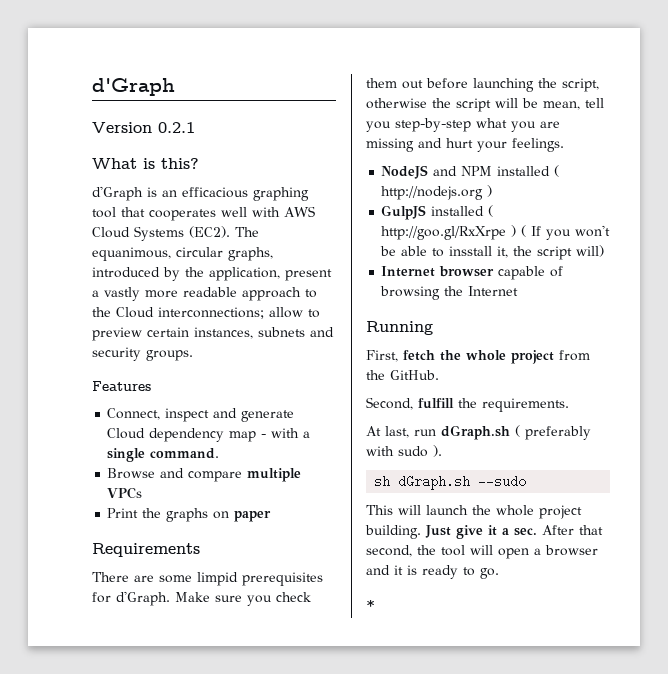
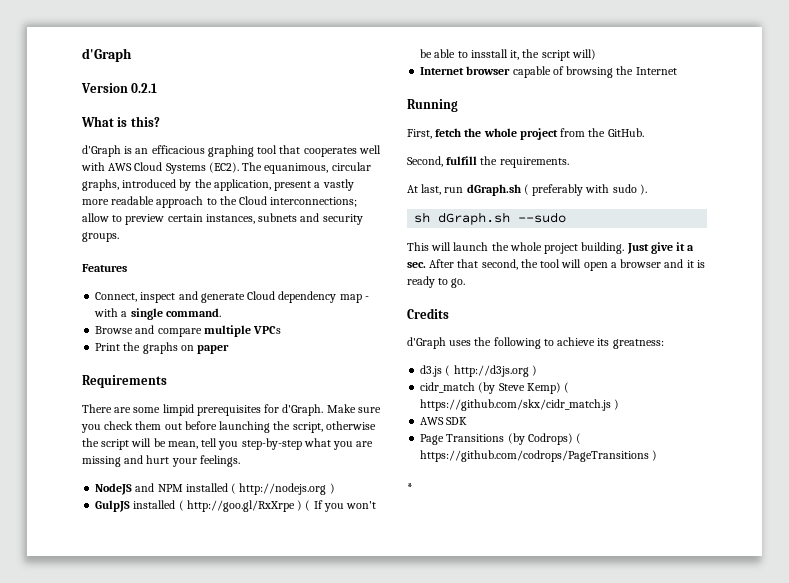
+ Credits
+ d'Graph uses the following to achieve its greatness:
+ d3.js ( http://d3js.org )
+ cidr_match (by Steve Kemp) ( https://github.com/skx/cidr_match.js )
+ AWS SDK
+ Page Transitions (by Codrops) ( https://github.com/codrops/PageTransitions )

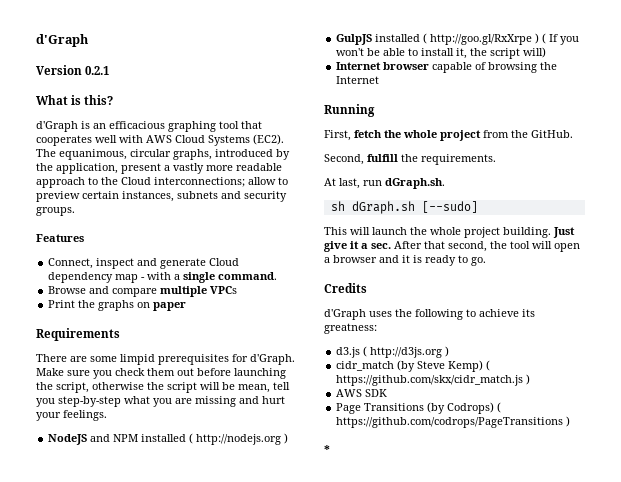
- GulpJS installed ( http://goo.gl/RxXrpe ) ( If you won't be able to insstall it, the script will)
+ GulpJS installed ( http://goo.gl/RxXrpe ) ( If you won't be able to install it, the script will)
- At last, run dGraph.sh ( preferably with sudo ).
+ At last, run dGraph.sh.
- sh dGraph.sh --sudo
+ sh dGraph.sh [--sudo]

